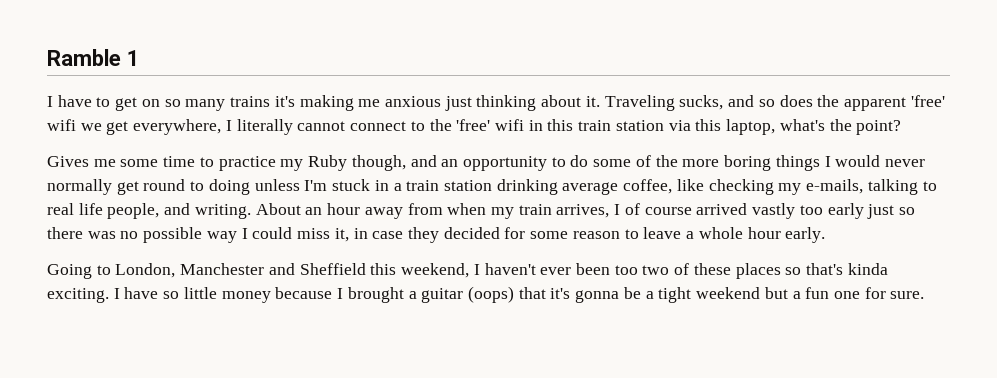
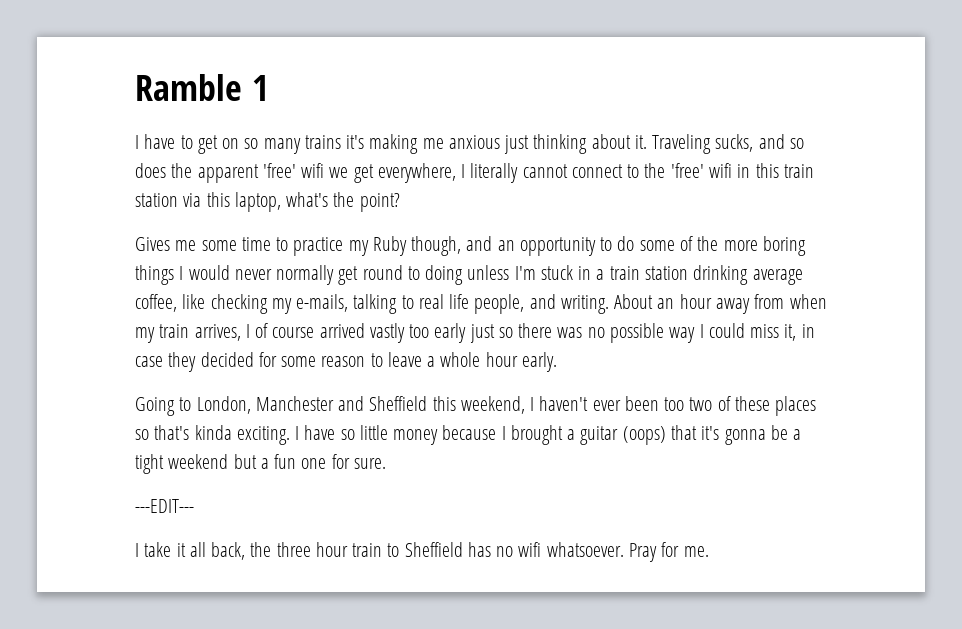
+ ---EDIT---
+ I take it all back, the three hour train to Sheffield has no wifi whatsoever. Pray for me.

